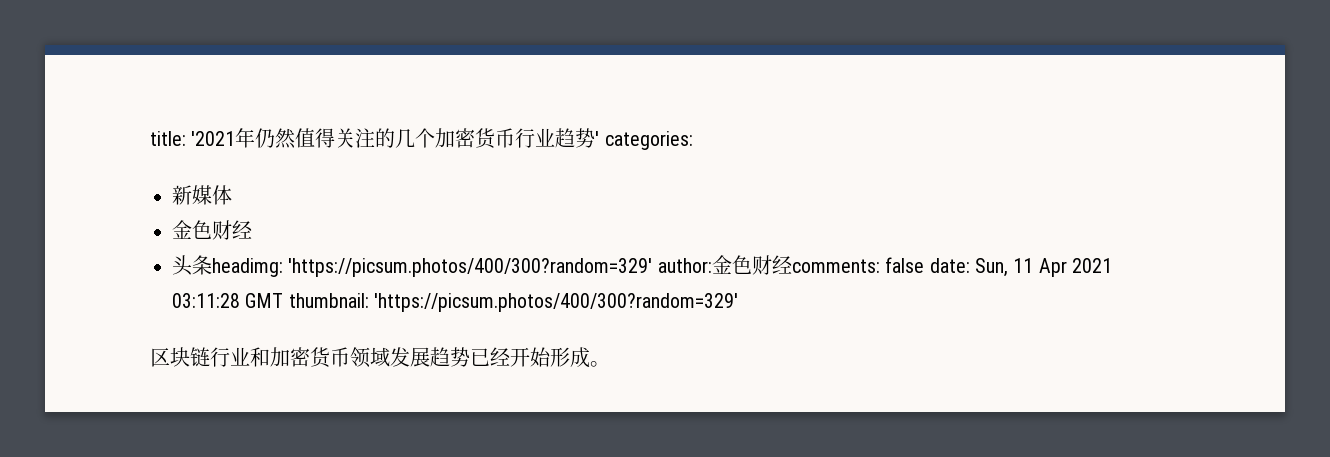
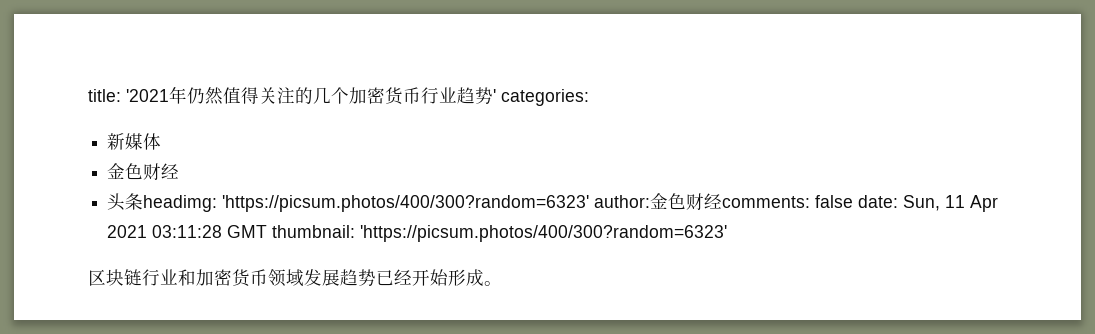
- 头条headimg: 'https://picsum.photos/400/300?random=329' author:金色财经comments: false date: Sun, 11 Apr 2021 03:11:28 GMT thumbnail: 'https://picsum.photos/400/300?random=329'
+ 头条headimg: 'https://picsum.photos/400/300?random=6323' author:金色财经comments: false date: Sun, 11 Apr 2021 03:11:28 GMT thumbnail: 'https://picsum.photos/400/300?random=6323'

